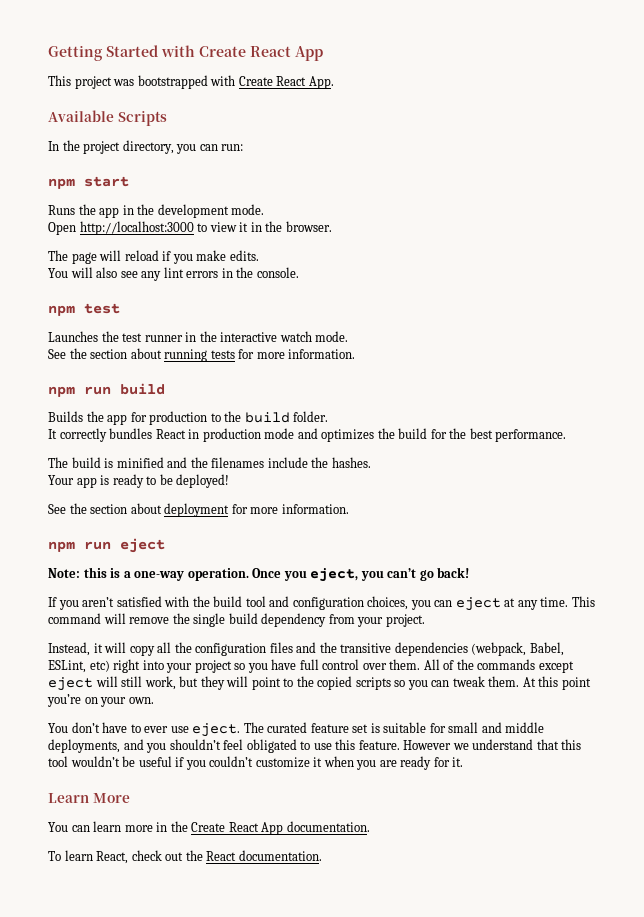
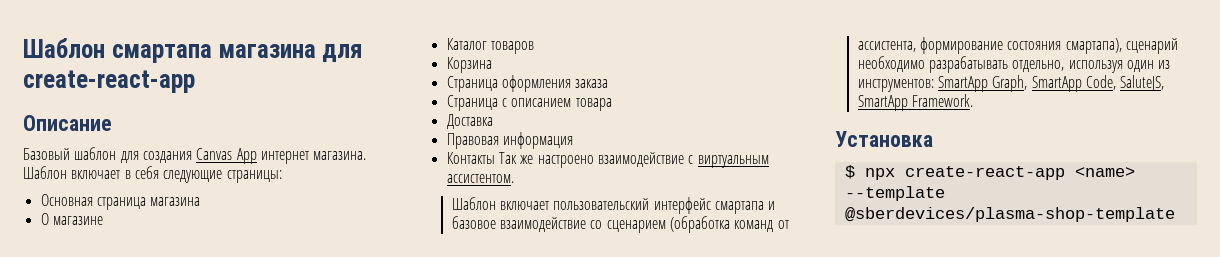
- Getting Started with Create React App
- This project was bootstrapped with Create React App.
- Available Scripts
- In the project directory, you can run:
- npm start
- Runs the app in the development mode.
- Open http://localhost:3000 to view it in the browser.
- The page will reload if you make edits.
- You will also see any lint errors in the console.
- npm test
- Launches the test runner in the interactive watch mode.
- See the section about running tests for more information.
- npm run build
- Builds the app for production to the build folder.
- It correctly bundles React in production mode and optimizes the build for the best performance.
- The build is minified and the filenames include the hashes.
- Your app is ready to be deployed!
- See the section about deployment for more information.
- npm run eject
- Note: this is a one-way operation. Once you eject, you can’t go back!
- If you aren’t satisfied with the build tool and configuration choices, you can eject at any time. This command will remove the single build dependency from your project.
- Instead, it will copy all the configuration files and the transitive dependencies (webpack, Babel, ESLint, etc) right into your project so you have full control over them. All of the commands except eject will still work, but they will point to the copied scripts so you can tweak them. At this point you’re on your own.
- You don’t have to ever use eject. The curated feature set is suitable for small and middle deployments, and you shouldn’t feel obligated to use this feature. However we understand that this tool wouldn’t be useful if you couldn’t customize it when you are ready for it.
- Learn More
- You can learn more in the Create React App documentation.
- To learn React, check out the React documentation.
+ Шаблон смартапа магазина для create-react-app
+ Описание
+ Базовый шаблон для создания Canvas App интернет магазина. Шаблон включает в себя следующие страницы:
+ Основная страница магазина
+ О магазине
+ Каталог товаров
+ Корзина
+ Страница оформления заказа
+ Страница с описанием товара
+ Доставка
+ Правовая информация
+ Контакты Так же настроено взаимодействие с виртуальным ассистентом.
+ Шаблон включает пользовательский интерфейс смартапа и базовое взаимодействие со сценарием (обработка команд от ассистента, формирование состояния смартапа), сценарий необходимо разрабатывать отдельно, используя один из инструментов: SmartApp Graph, SmartApp Code, SaluteJS, SmartApp Framework.
+ Установка
+ $ npx create-react-app <name> --template @sberdevices/plasma-shop-template

